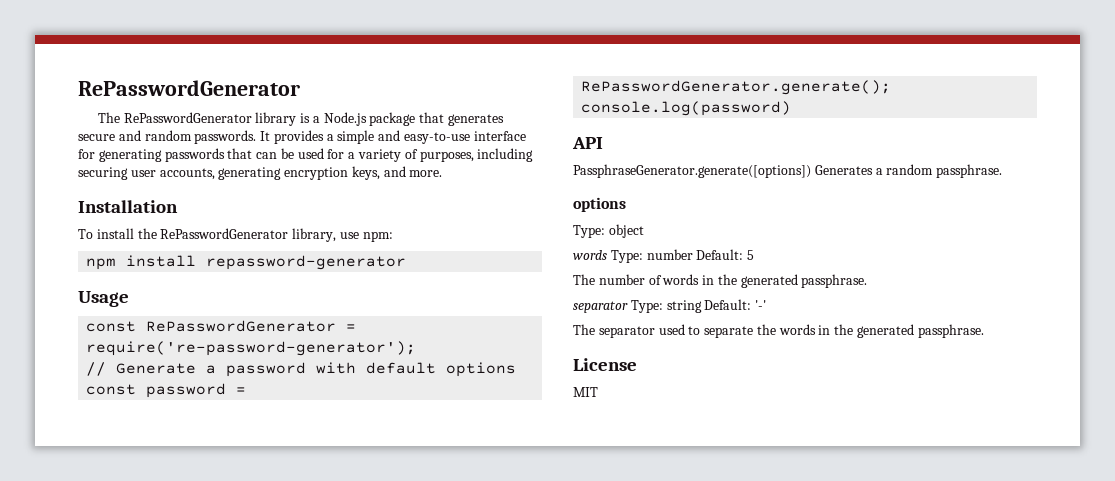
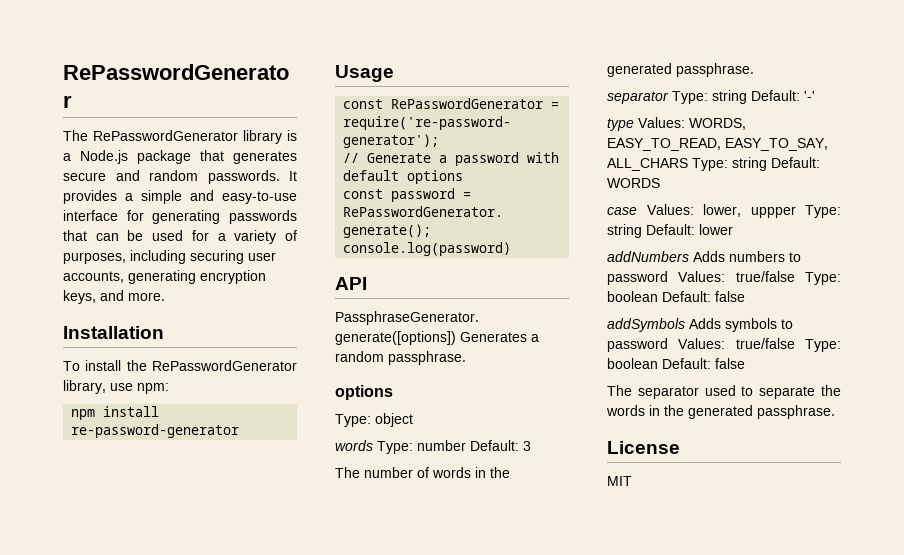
- npm install repassword-generator
+ npm install re-password-generator
- words Type: number Default: 5
+ words Type: number Default: 3
+ type Values: WORDS, EASY_TO_READ, EASY_TO_SAY, ALL_CHARS Type: string Default: WORDS
+ case Values: lower, uppper Type: string Default: lower
+ addNumbers Adds numbers to password Values: true/false Type: boolean Default: false
+ addSymbols Adds symbols to password Values: true/false Type: boolean Default: false

